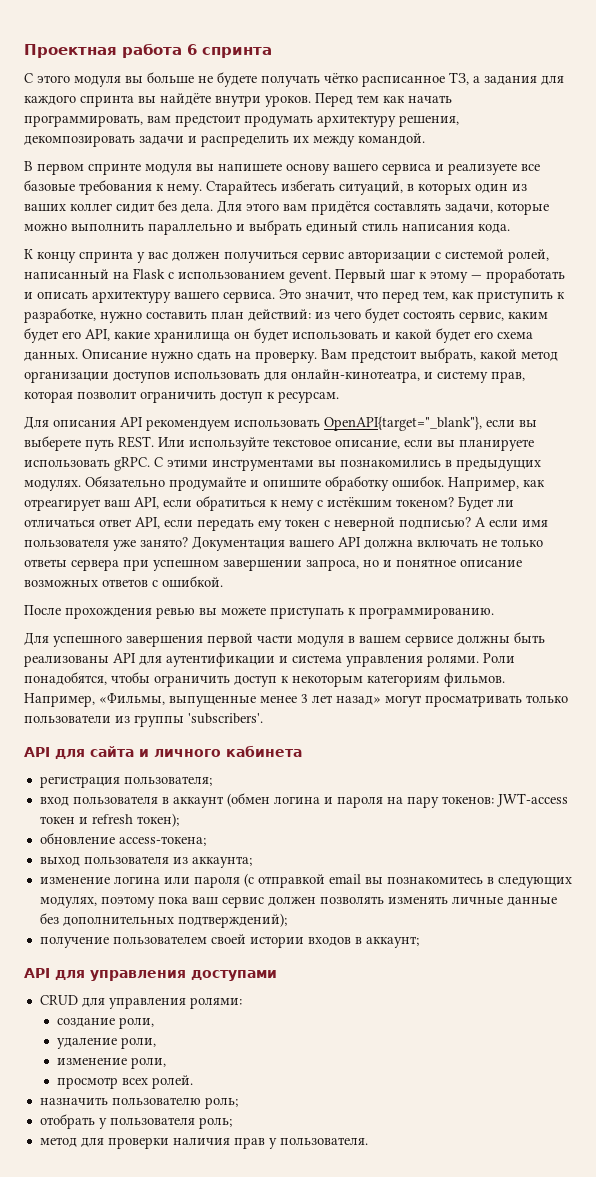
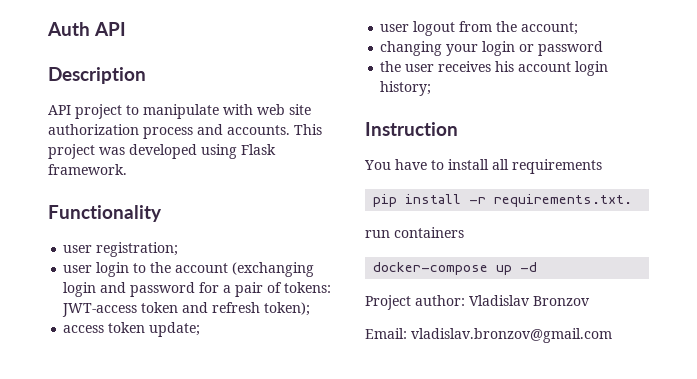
- Проектная работа 6 спринта
- С этого модуля вы больше не будете получать чётко расписанное ТЗ, а задания для каждого спринта вы найдёте внутри уроков. Перед тем как начать программировать, вам предстоит продумать архитектуру решения, декомпозировать задачи и распределить их между командой.
- В первом спринте модуля вы напишете основу вашего сервиса и реализуете все базовые требования к нему. Старайтесь избегать ситуаций, в которых один из ваших коллег сидит без дела. Для этого вам придётся составлять задачи, которые можно выполнить параллельно и выбрать единый стиль написания кода.
- К концу спринта у вас должен получиться сервис авторизации с системой ролей, написанный на Flask с использованием gevent. Первый шаг к этому — проработать и описать архитектуру вашего сервиса. Это значит, что перед тем, как приступить к разработке, нужно составить план действий: из чего будет состоять сервис, каким будет его API, какие хранилища он будет использовать и какой будет его схема данных. Описание нужно сдать на проверку. Вам предстоит выбрать, какой метод организации доступов использовать для онлайн-кинотеатра, и систему прав, которая позволит ограничить доступ к ресурсам.
- Для описания API рекомендуем использовать OpenAPI{target="_blank"}, если вы выберете путь REST. Или используйте текстовое описание, если вы планируете использовать gRPC. С этими инструментами вы познакомились в предыдущих модулях. Обязательно продумайте и опишите обработку ошибок. Например, как отреагирует ваш API, если обратиться к нему с истёкшим токеном? Будет ли отличаться ответ API, если передать ему токен с неверной подписью? А если имя пользователя уже занято? Документация вашего API должна включать не только ответы сервера при успешном завершении запроса, но и понятное описание возможных ответов с ошибкой.
- После прохождения ревью вы можете приступать к программированию.
- Для успешного завершения первой части модуля в вашем сервисе должны быть реализованы API для аутентификации и система управления ролями. Роли понадобятся, чтобы ограничить доступ к некоторым категориям фильмов. Например, «Фильмы, выпущенные менее 3 лет назад» могут просматривать только пользователи из группы 'subscribers'.
- API для сайта и личного кабинета
- регистрация пользователя;
- вход пользователя в аккаунт (обмен логина и пароля на пару токенов: JWT-access токен и refresh токен);
- обновление access-токена;
- выход пользователя из аккаунта;
- изменение логина или пароля (с отправкой email вы познакомитесь в следующих модулях, поэтому пока ваш сервис должен позволять изменять личные данные без дополнительных подтверждений);
- получение пользователем своей истории входов в аккаунт;
- API для управления доступами
- CRUD для управления ролями:
- создание роли,
- удаление роли,
- изменение роли,
- просмотр всех ролей.
- назначить пользователю роль;
- отобрать у пользователя роль;
- метод для проверки наличия прав у пользователя.
+ Auth API
+ Description
+ API project to manipulate with web site authorization process and accounts. This project was developed using Flask framework.
+ Functionality
+ user registration;
+ user login to the account (exchanging login and password for a pair of tokens: JWT-access token and refresh token);
+ access token update;
+ user logout from the account;
+ changing your login or password
+ the user receives his account login history;
+ Instruction
+ You have to install all requirements
+ pip install -r requirements.txt.
+ run containers
+ docker-compose up -d
+ Project author: Vladislav Bronzov
+ Email: vladislav.bronzov@gmail.com

